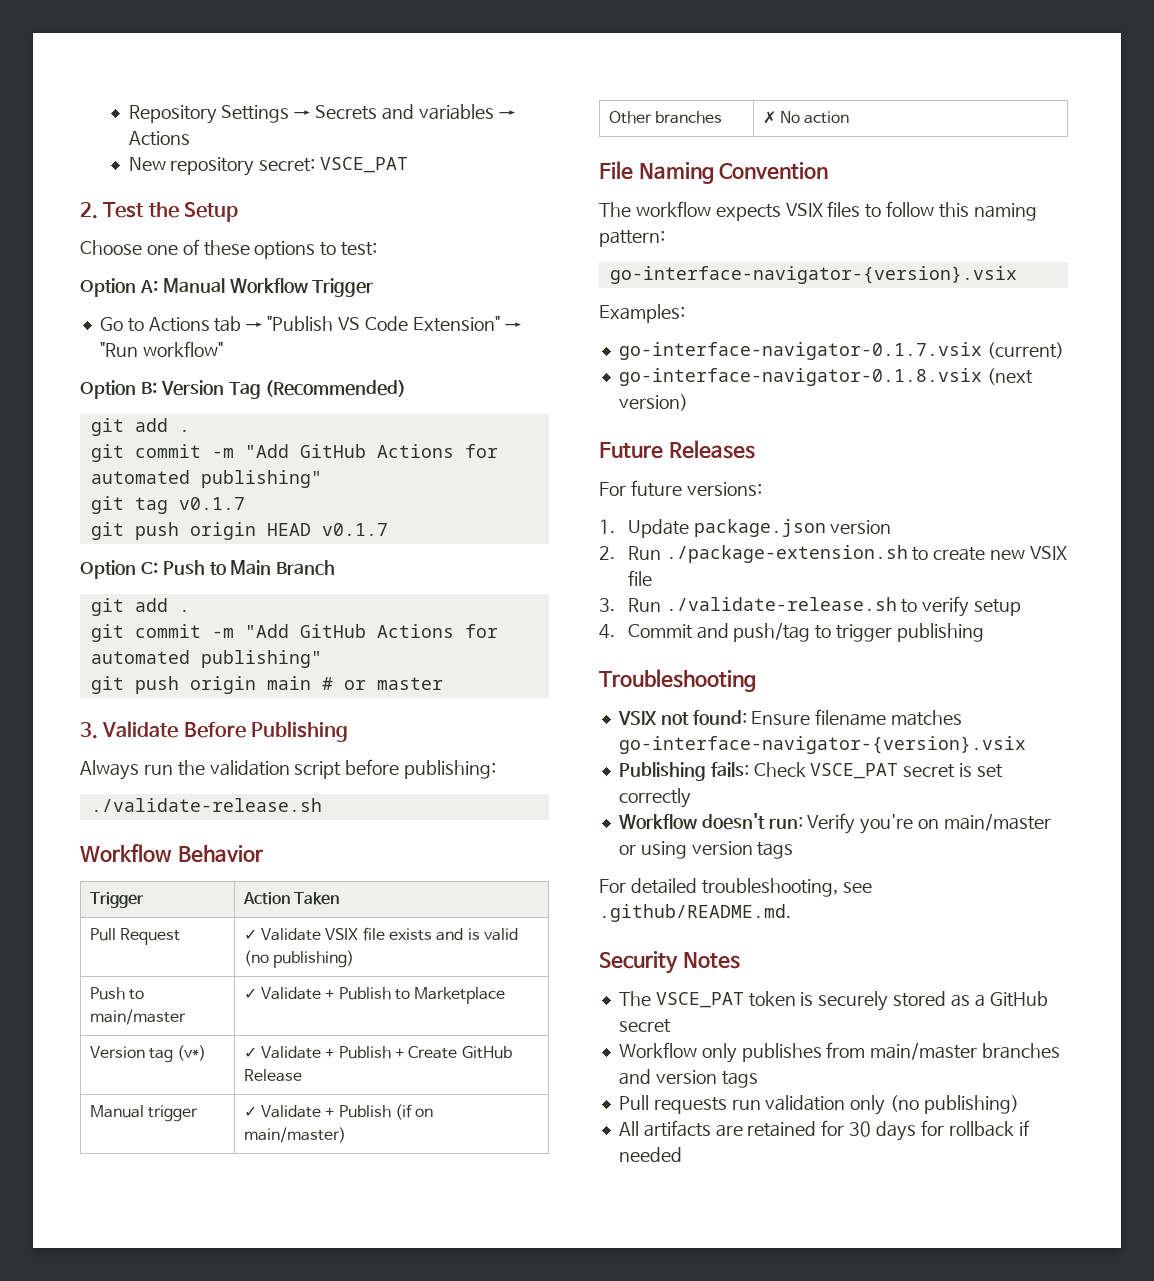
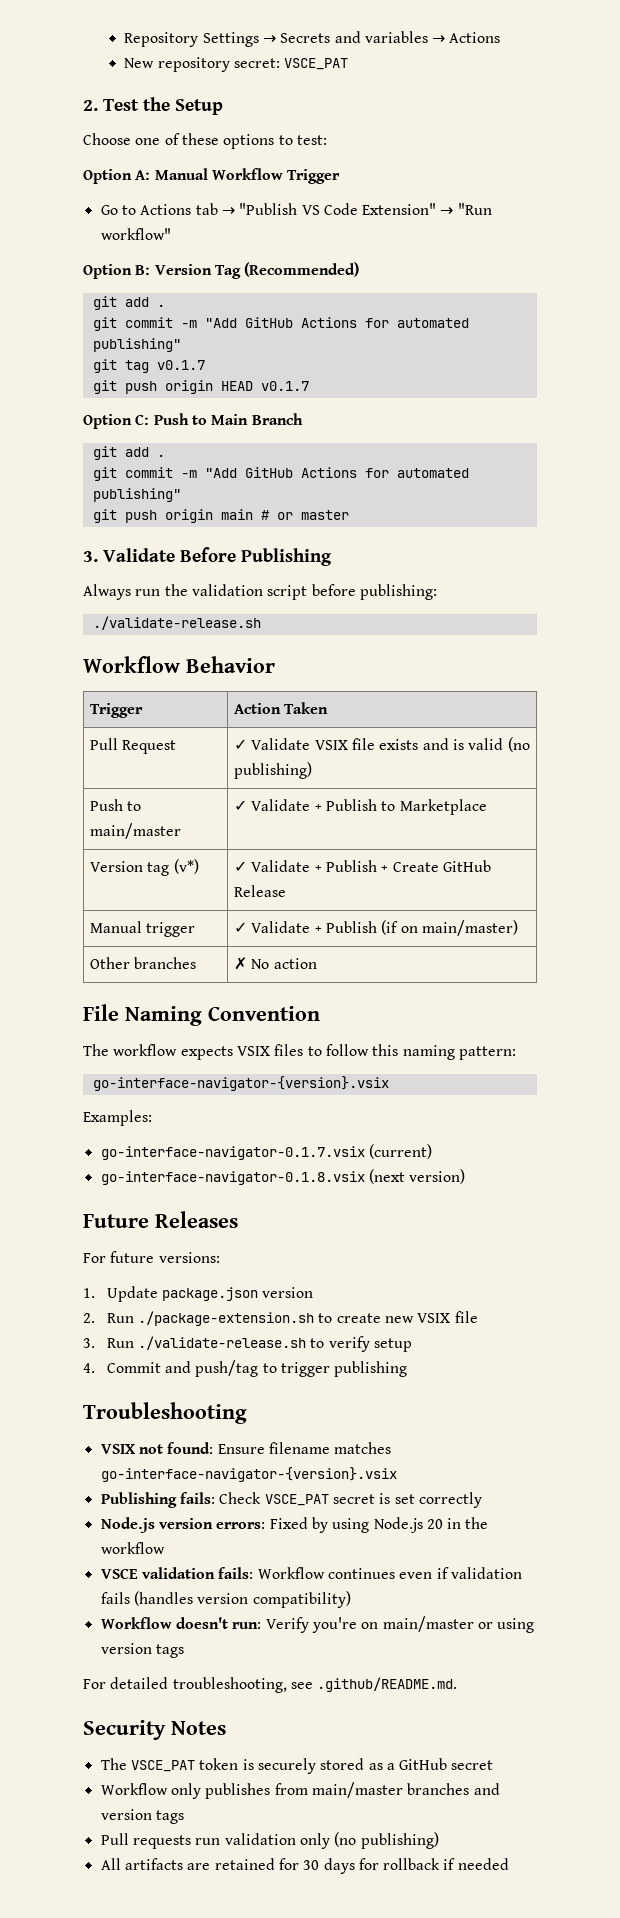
+ Node.js version errors: Fixed by using Node.js 20 in the workflow
+ VSCE validation fails: Workflow continues even if validation fails (handles version compatibility)

